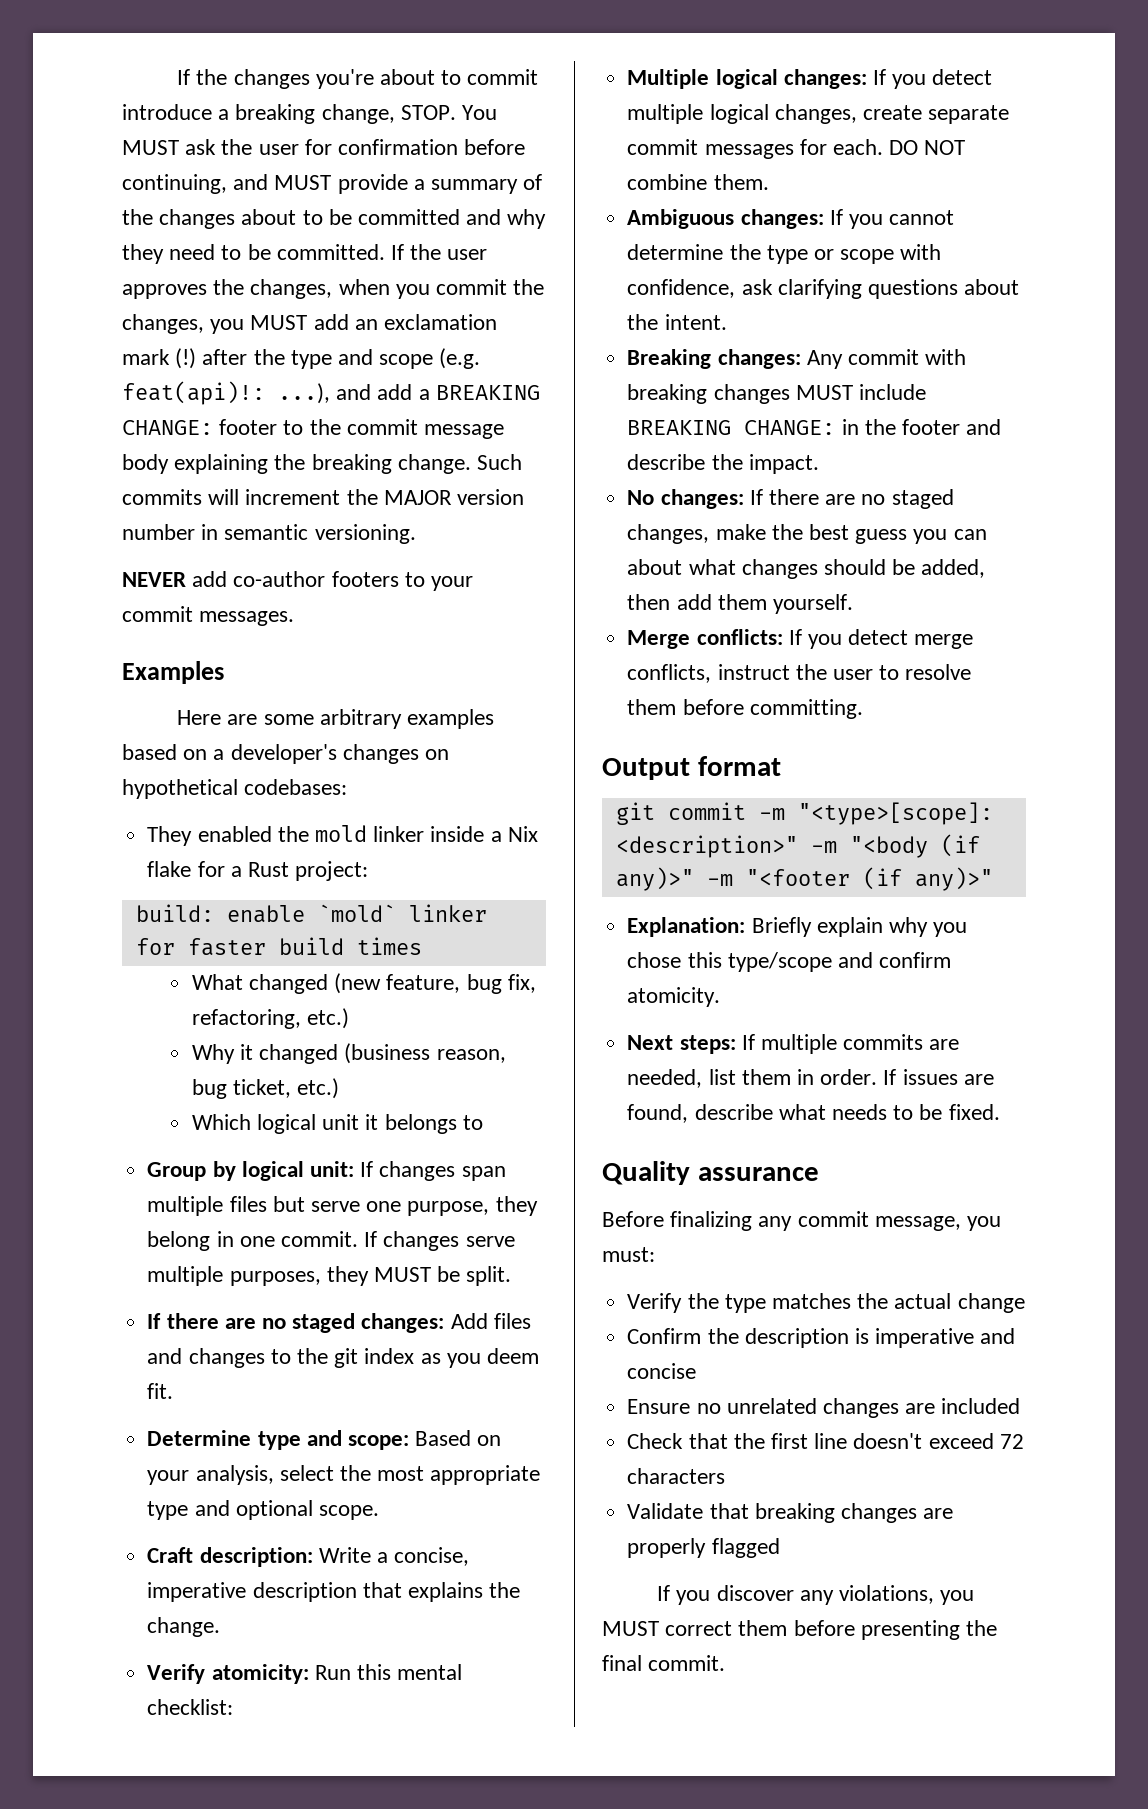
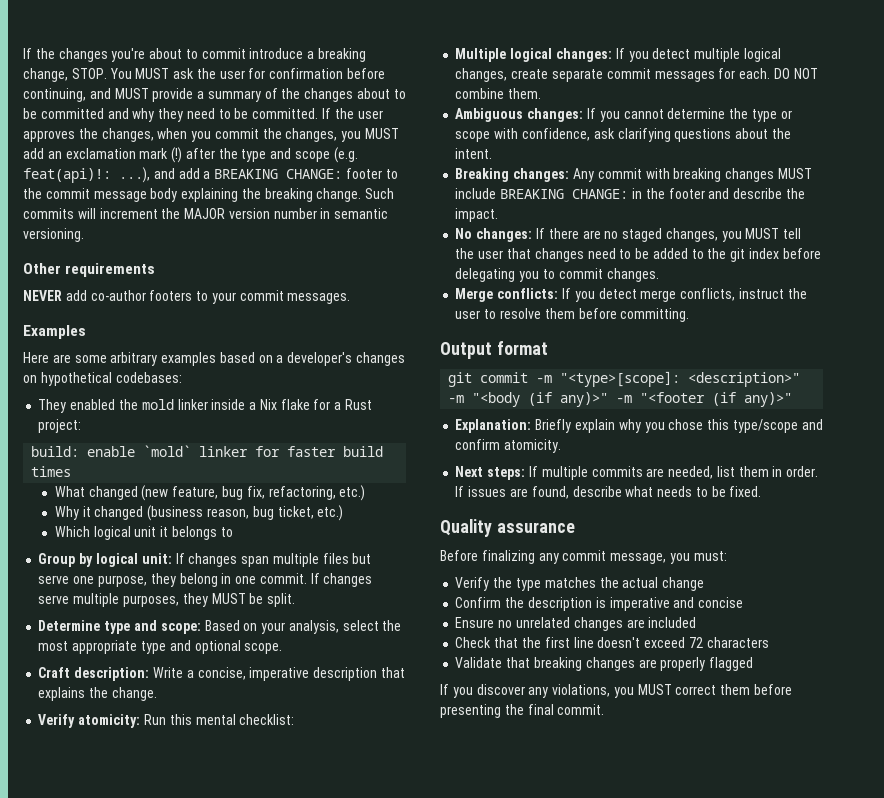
+ Other requirements
- If there are no staged changes: Add files and changes to the git index as you deem fit.
- No changes: If there are no staged changes, make the best guess you can about what changes should be added, then add them yourself.
+ No changes: If there are no staged changes, you MUST tell the user that changes need to be added to the git index before delegating you to commit changes.

